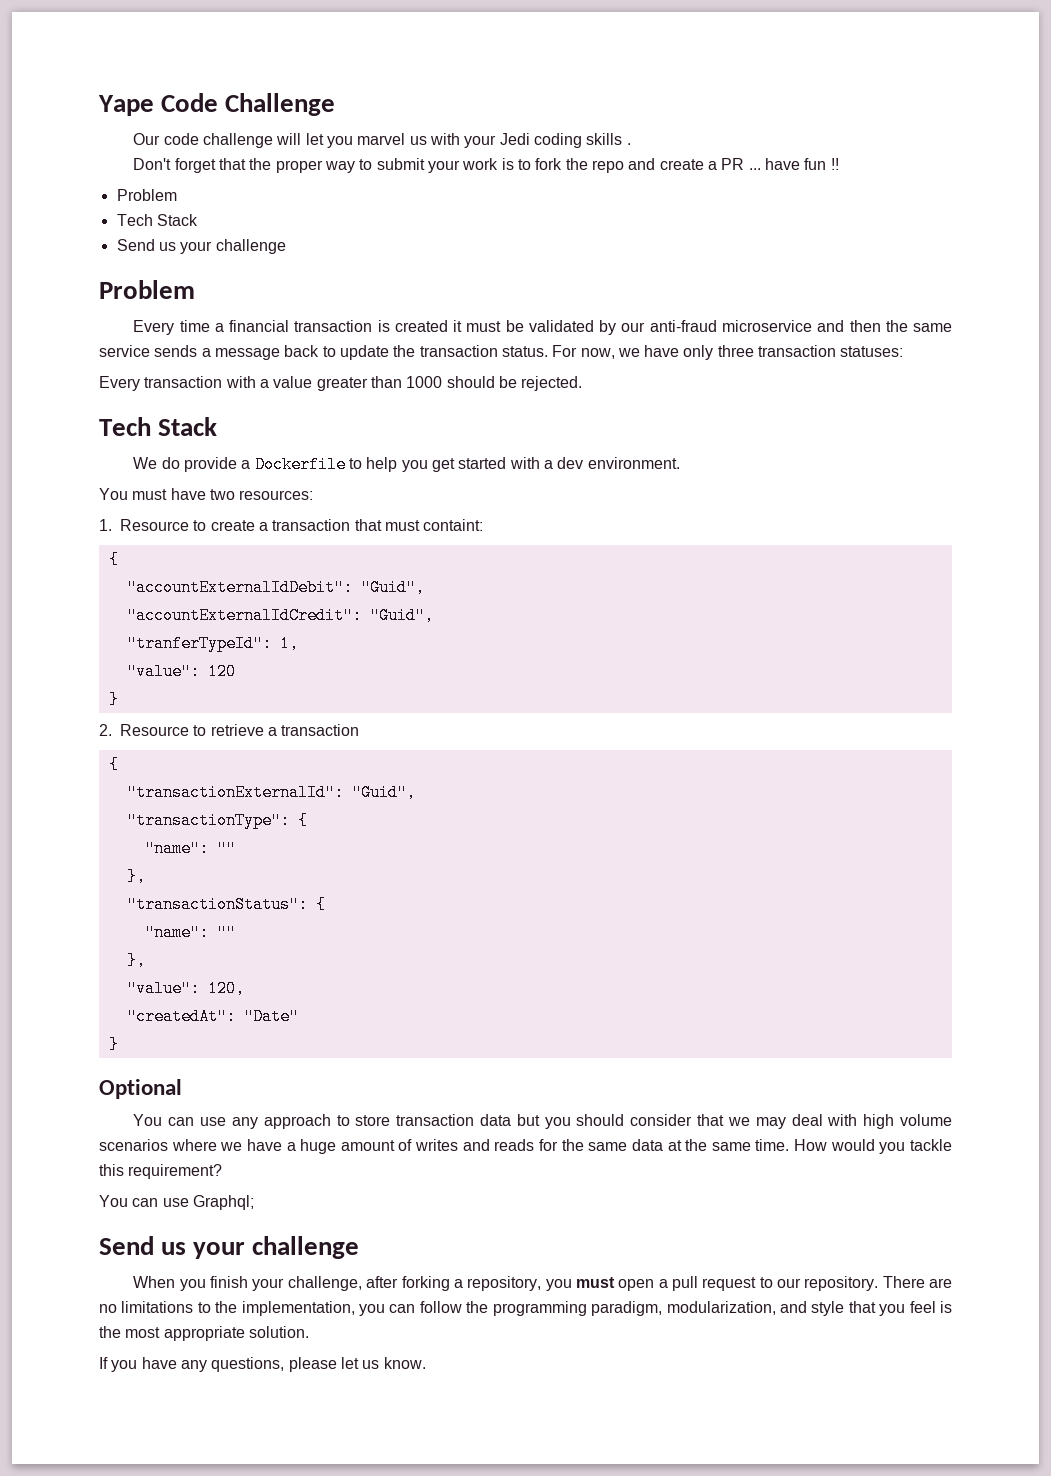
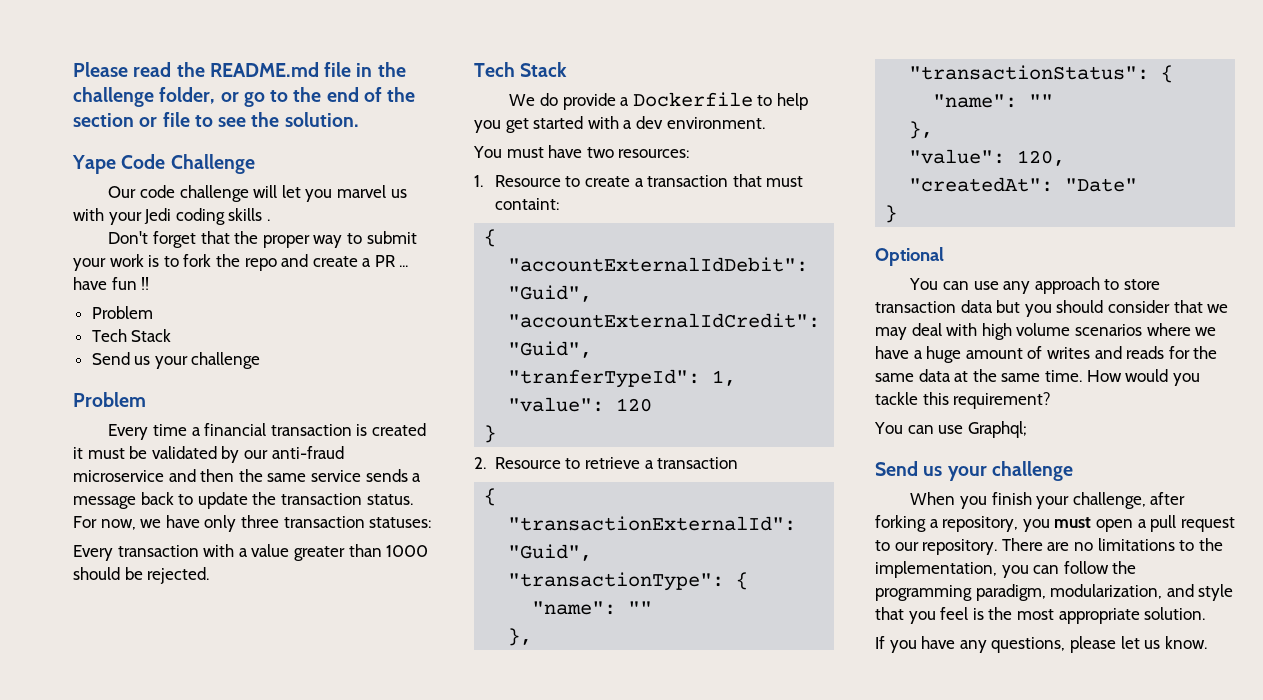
+ Please read the README.md file in the challenge folder, or go to the end of the section or file to see the solution.

